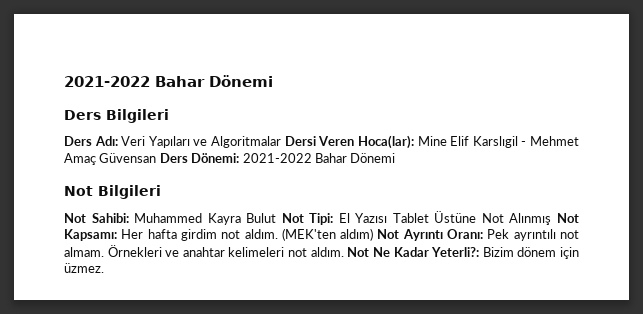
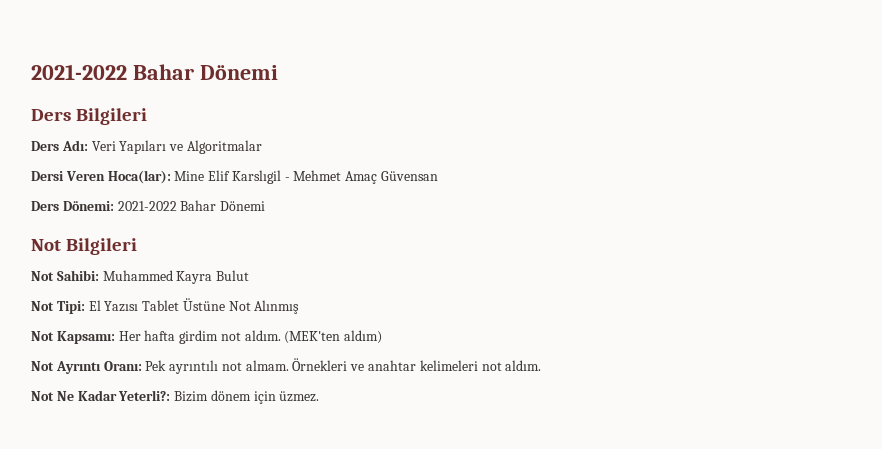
- Ders Adı: Veri Yapıları ve Algoritmalar Dersi Veren Hoca(lar): Mine Elif Karslıgil - Mehmet Amaç Güvensan Ders Dönemi: 2021-2022 Bahar Dönemi
+ Ders Adı: Veri Yapıları ve Algoritmalar
+ Dersi Veren Hoca(lar): Mine Elif Karslıgil - Mehmet Amaç Güvensan
+ Ders Dönemi: 2021-2022 Bahar Dönemi
- Not Sahibi: Muhammed Kayra Bulut Not Tipi: El Yazısı Tablet Üstüne Not Alınmış Not Kapsamı: Her hafta girdim not aldım.
+ Not Sahibi: Muhammed Kayra Bulut
+ Not Tipi: El Yazısı Tablet Üstüne Not Alınmış
+ Not Kapsamı: Her hafta girdim not aldım.
- (MEK'ten aldım) Not Ayrıntı Oranı: Pek ayrıntılı not almam.
+ (MEK'ten aldım)
+ Not Ayrıntı Oranı: Pek ayrıntılı not almam.
- Örnekleri ve anahtar kelimeleri not aldım. Not Ne Kadar Yeterli?: Bizim dönem için üzmez.
+ Örnekleri ve anahtar kelimeleri not aldım.
+ Not Ne Kadar Yeterli?: Bizim dönem için üzmez.

